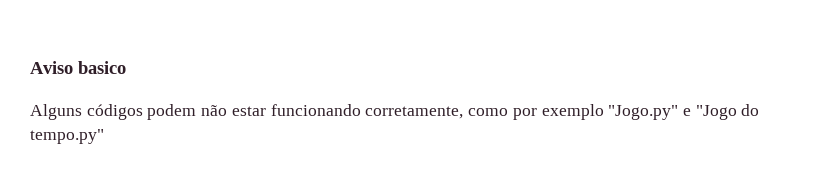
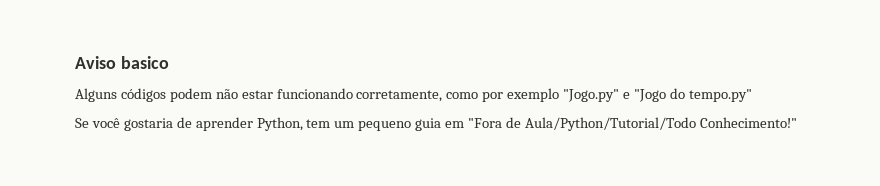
+ Se você gostaria de aprender Python, tem um pequeno guia em "Fora de Aula/Python/Tutorial/Todo Conhecimento!"

